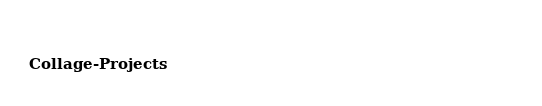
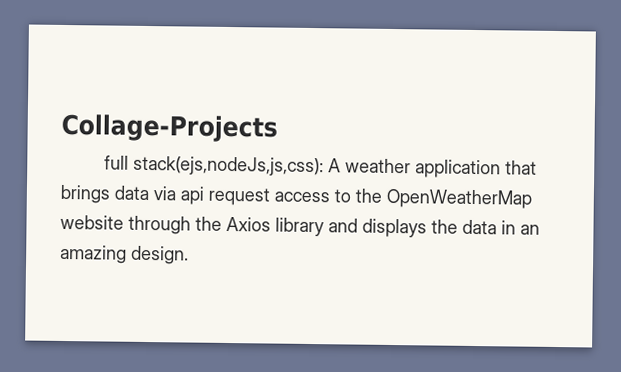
+ full stack(ejs,nodeJs,js,css): A weather application that brings data via api request access to the OpenWeatherMap website through the Axios library and displays the data in an amazing design.

